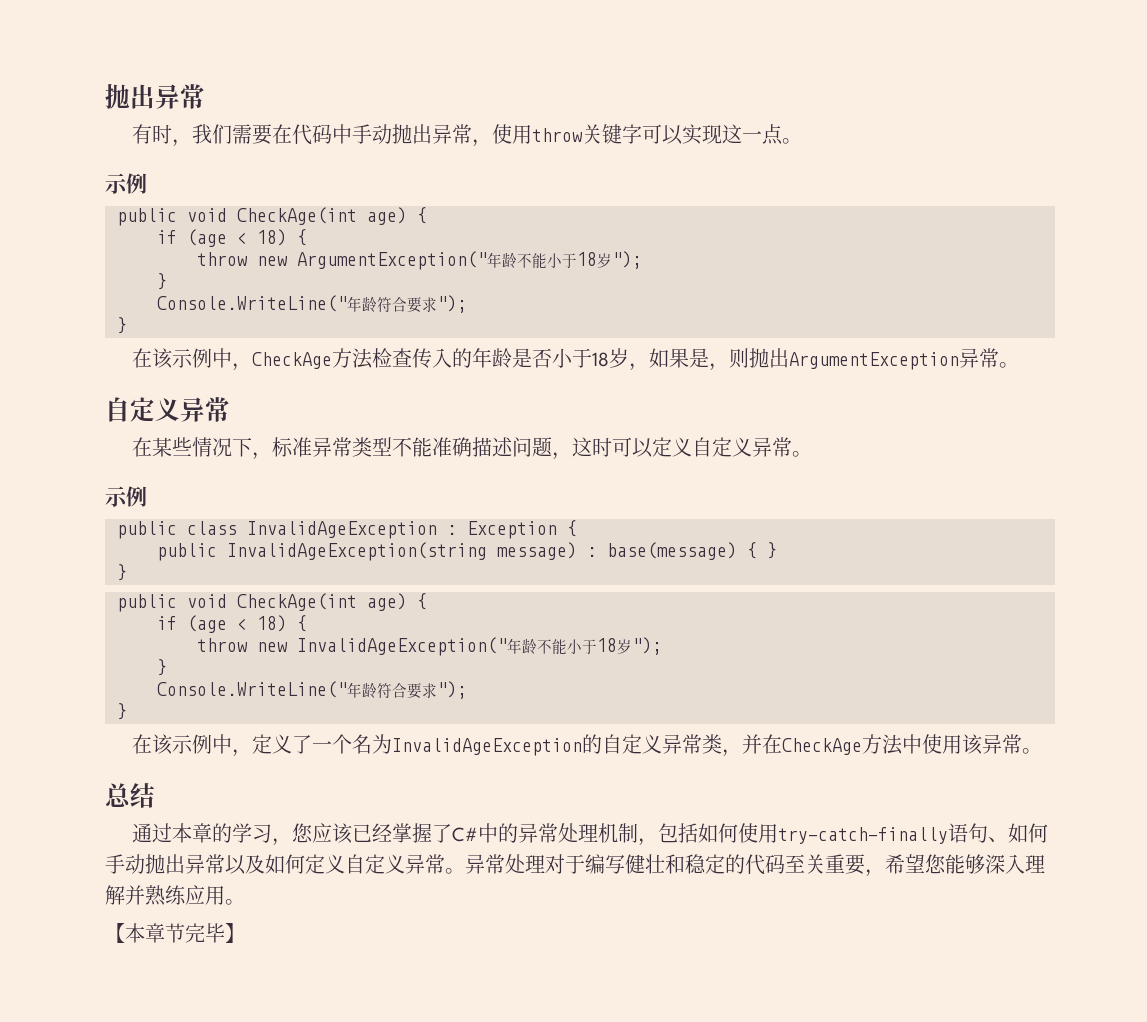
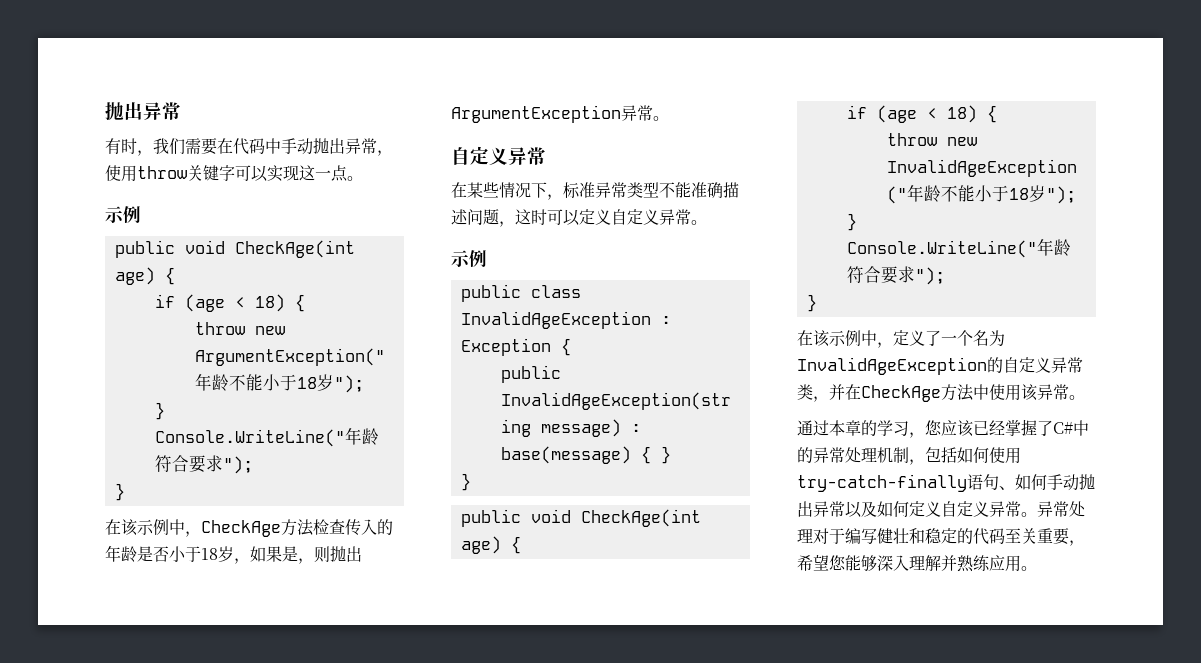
- 总结
- 【本章节完毕】

